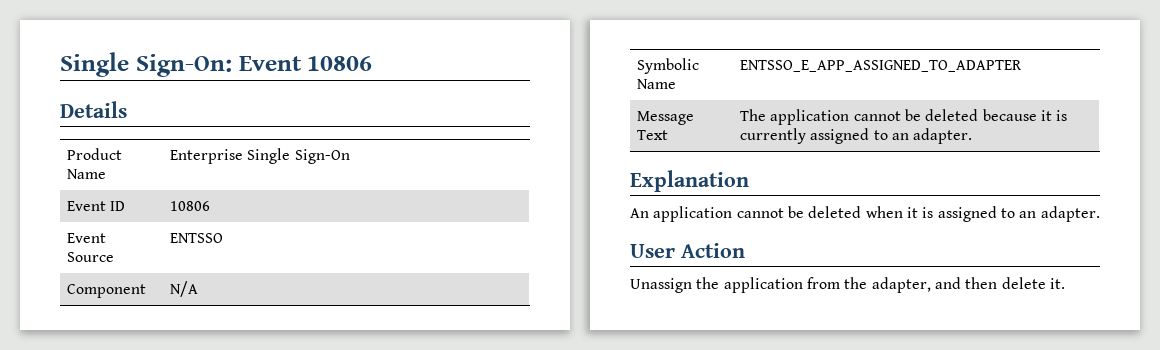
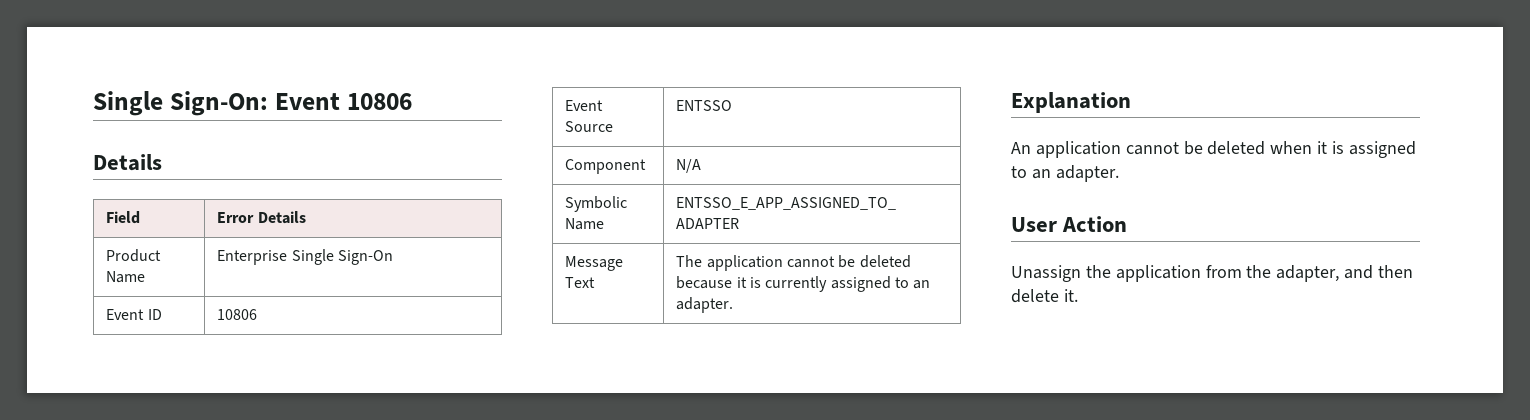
+ Field | Error Details

